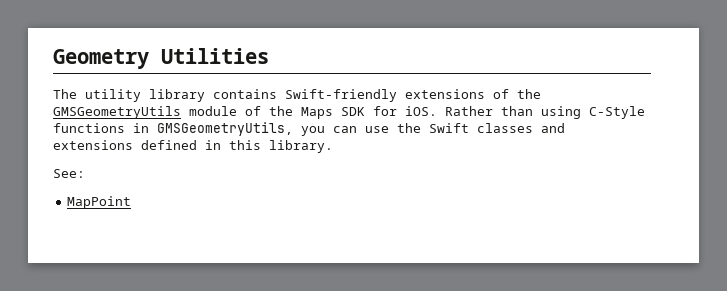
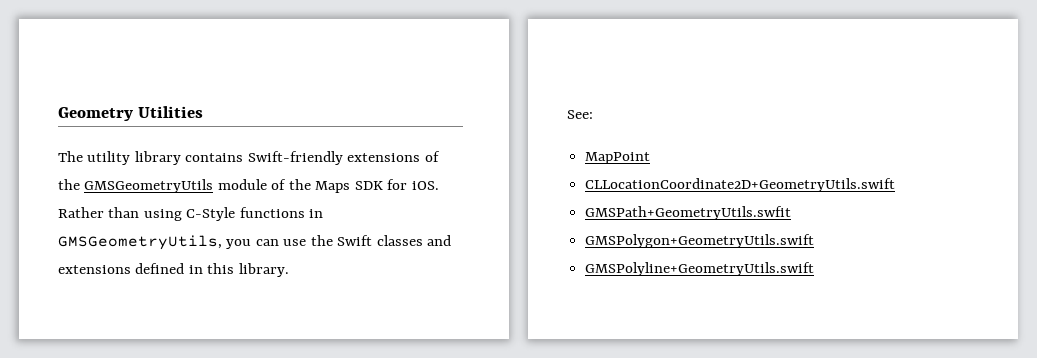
+ CLLocationCoordinate2D+GeometryUtils.swift
+ GMSPath+GeometryUtils.swfit
+ GMSPolygon+GeometryUtils.swift
+ GMSPolyline+GeometryUtils.swift

